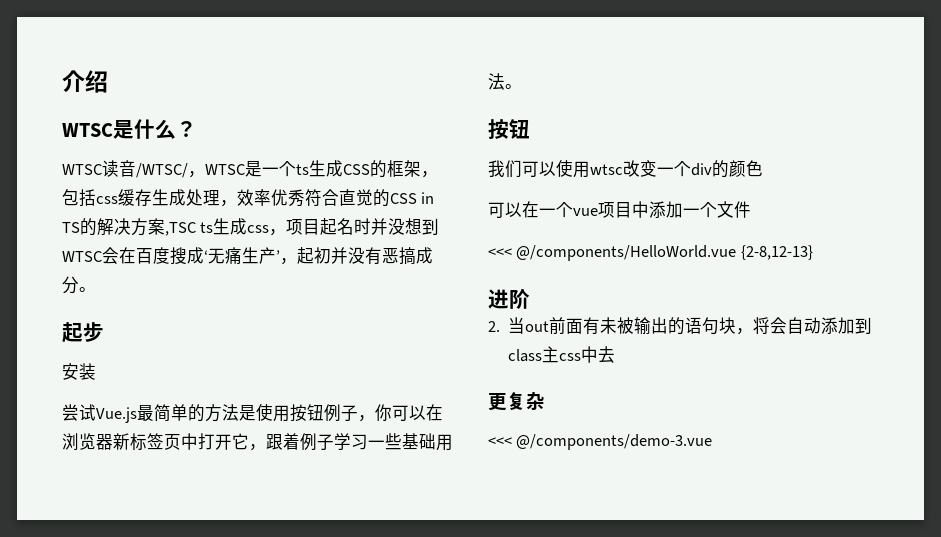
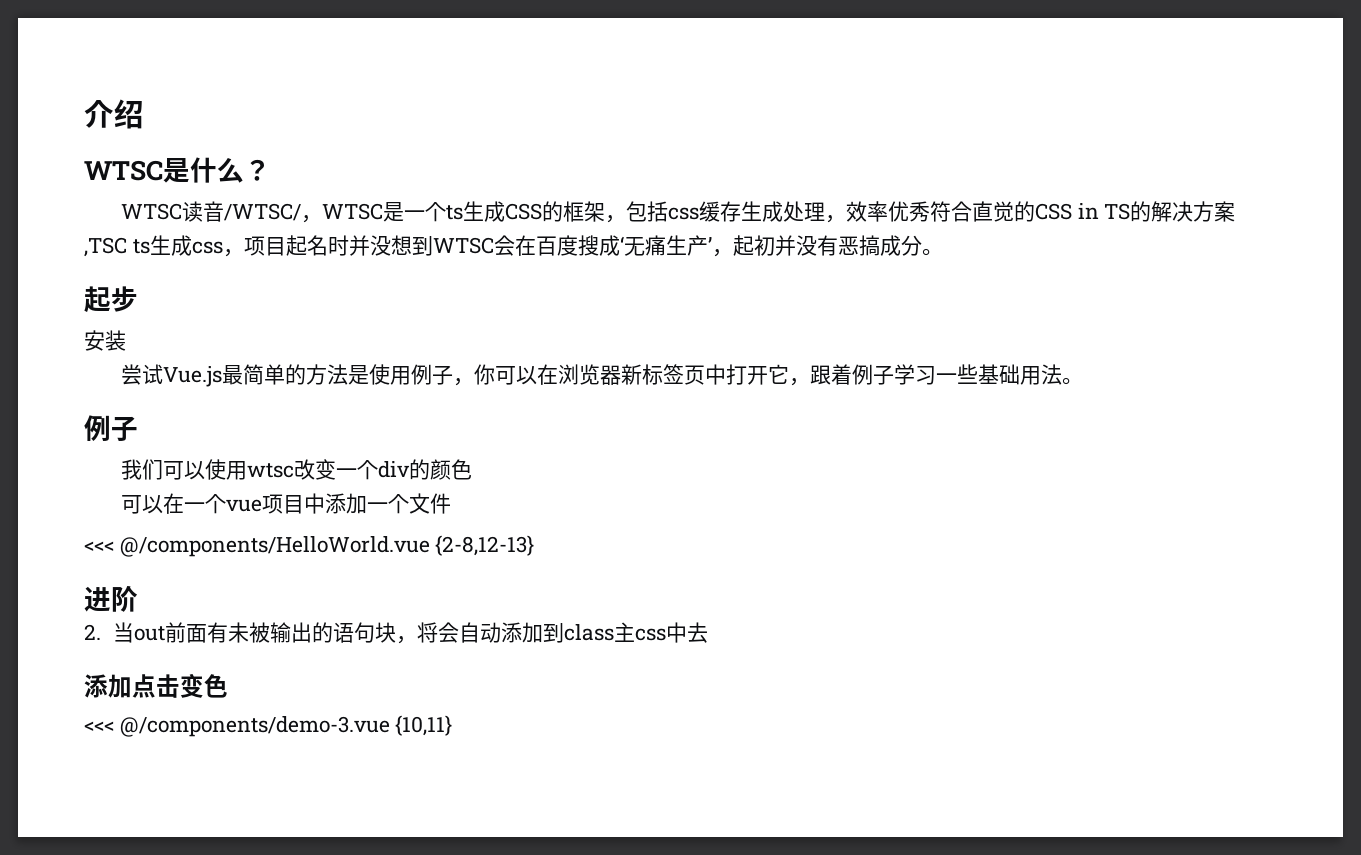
- 尝试Vue.js最简单的方法是使用按钮例子，你可以在浏览器新标签页中打开它，跟着例子学习一些基础用法。
- 按钮
+ 尝试Vue.js最简单的方法是使用例子，你可以在浏览器新标签页中打开它，跟着例子学习一些基础用法。
+ 例子
- 更复杂
+ 添加点击变色
- <<< @/components/demo-3.vue
+ <<< @/components/demo-3.vue {10,11}

